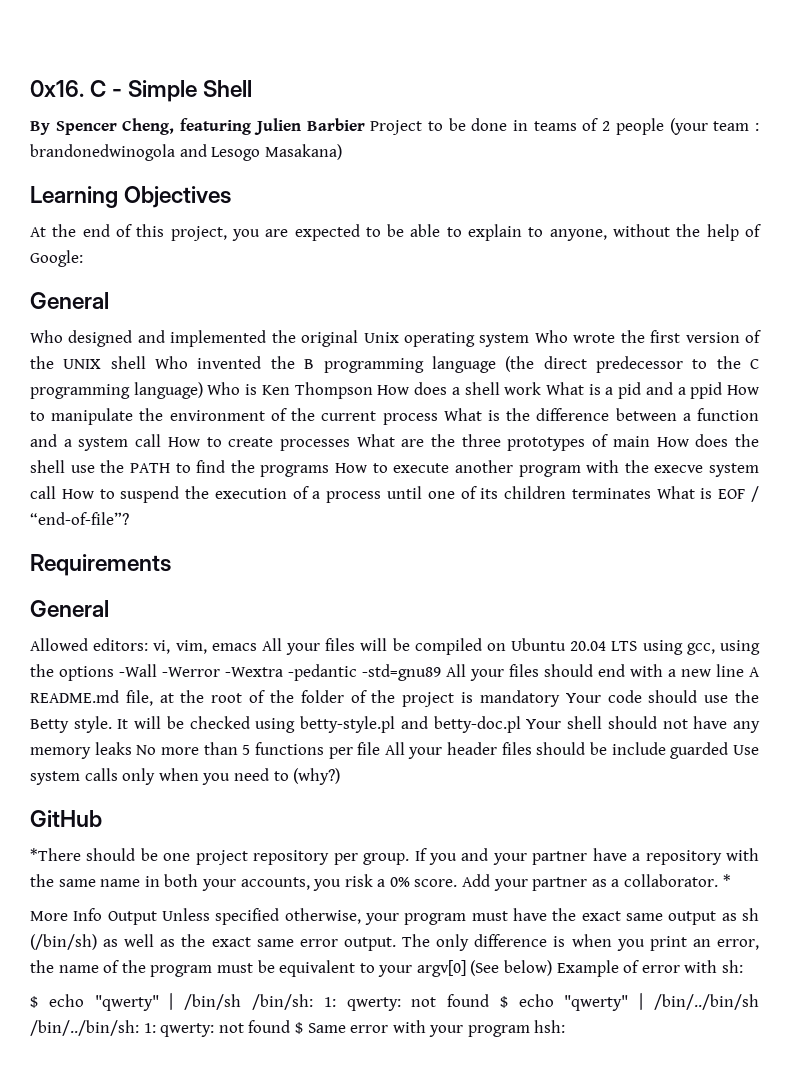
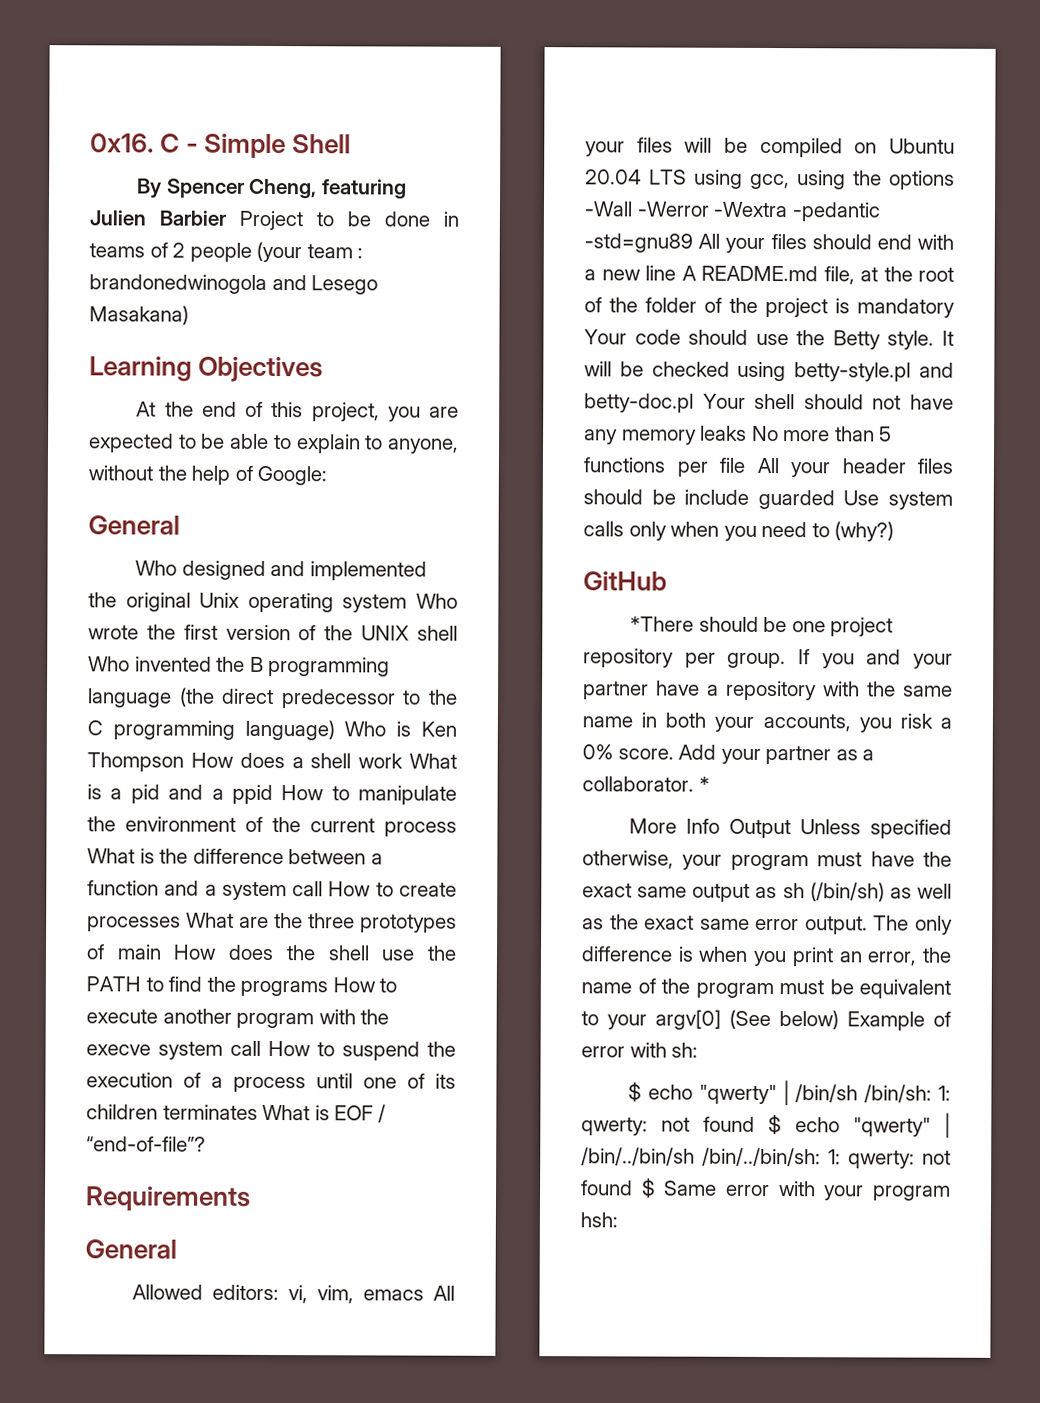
- By Spencer Cheng, featuring Julien Barbier Project to be done in teams of 2 people (your team : brandonedwinogola and Lesogo Masakana)
+ By Spencer Cheng, featuring Julien Barbier Project to be done in teams of 2 people (your team : brandonedwinogola and Lesego Masakana)

